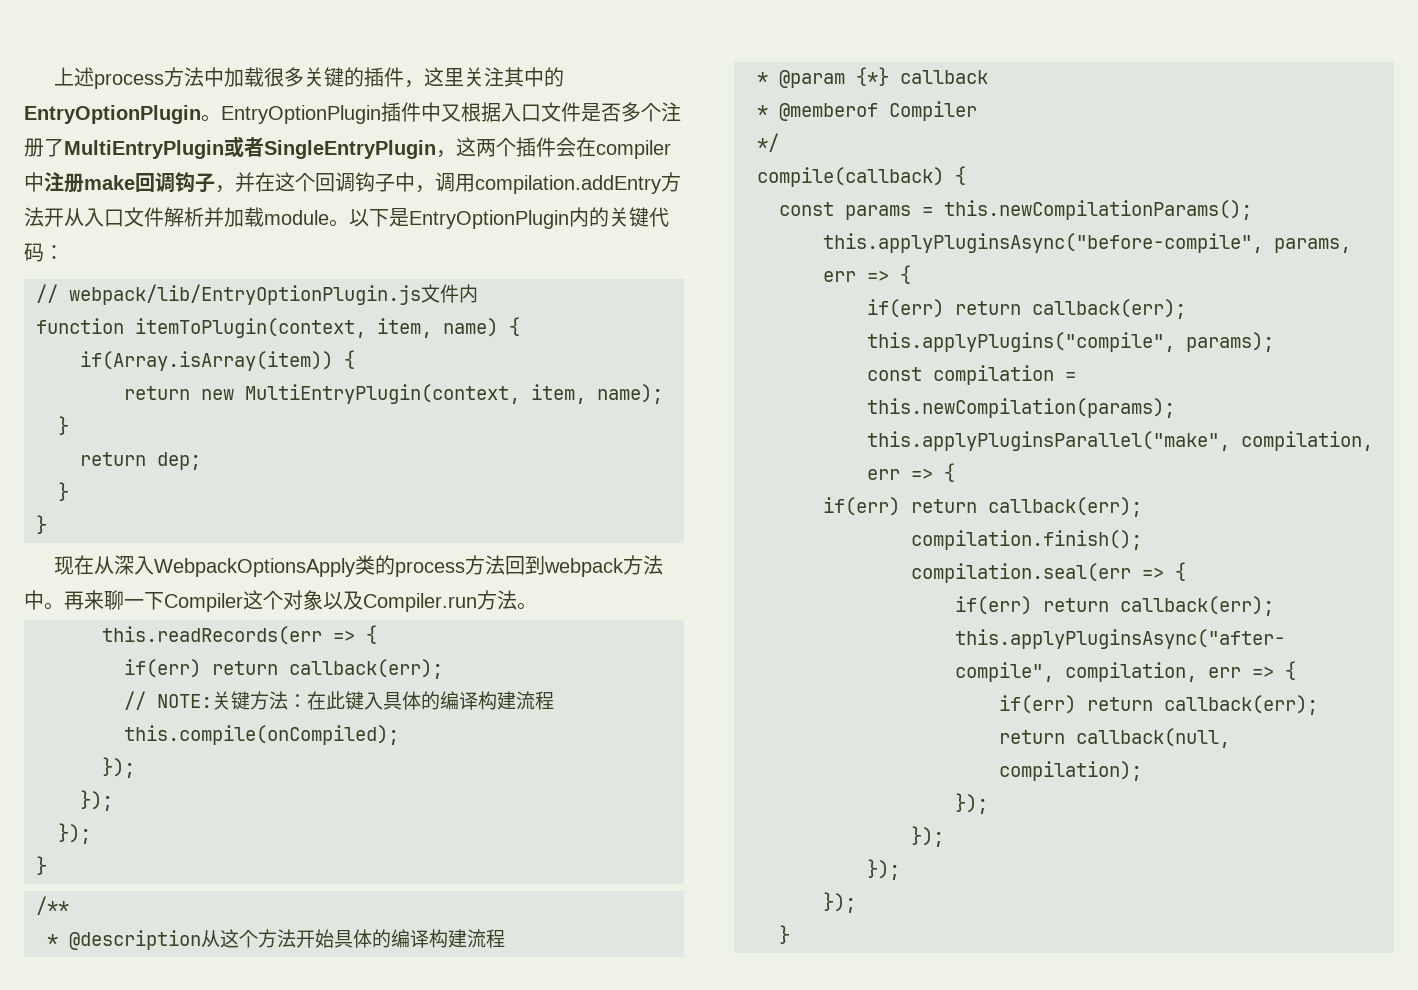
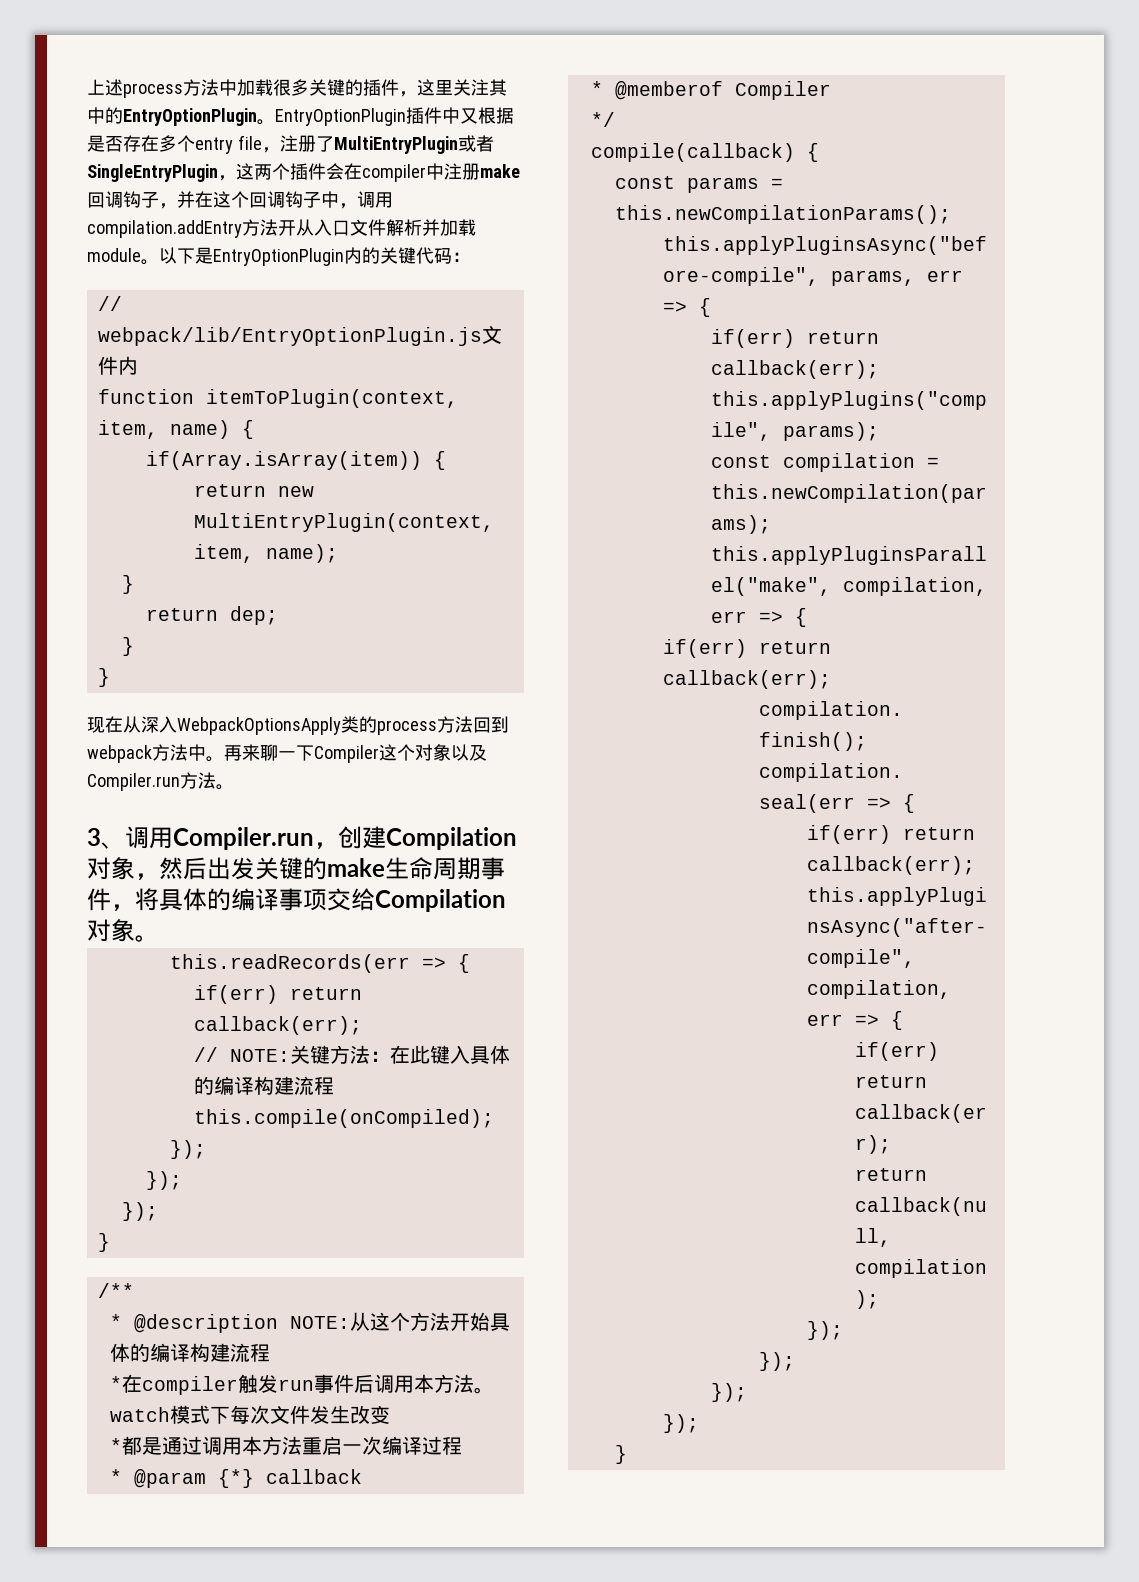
- EntryOptionPlugin插件中又根据入口文件是否多个注册了MultiEntryPlugin或者SingleEntryPlugin，这两个插件会在compiler中注册make回调钩子，并在这个回调钩子中，调用compilation.addEntry方法开从入口文件解析并加载module。
+ EntryOptionPlugin插件中又根据是否存在多个entry file，注册了MultiEntryPlugin或者SingleEntryPlugin，这两个插件会在compiler中注册make回调钩子，并在这个回调钩子中，调用compilation.addEntry方法开从入口文件解析并加载module。
+ 3、调用Compiler.run，创建Compilation对象，然后出发关键的make生命周期事件，将具体的编译事项交给Compilation对象。
- * @description从这个方法开始具体的编译构建流程
+ * @description NOTE:从这个方法开始具体的编译构建流程
+ *在compiler触发run事件后调用本方法。watch模式下每次文件发生改变
+ *都是通过调用本方法重启一次编译过程

